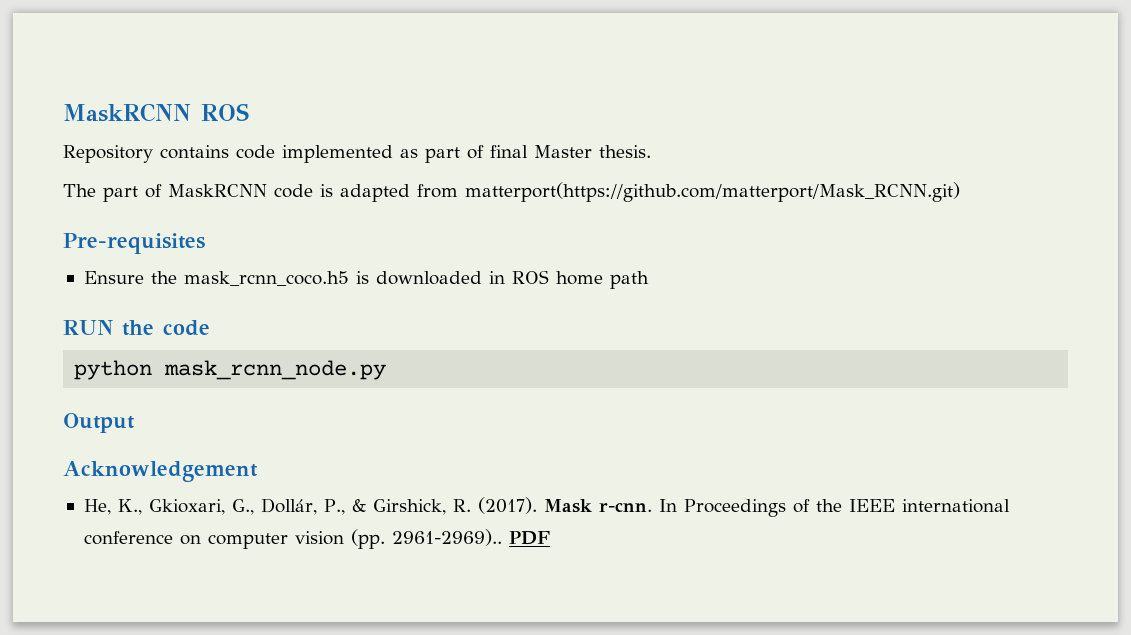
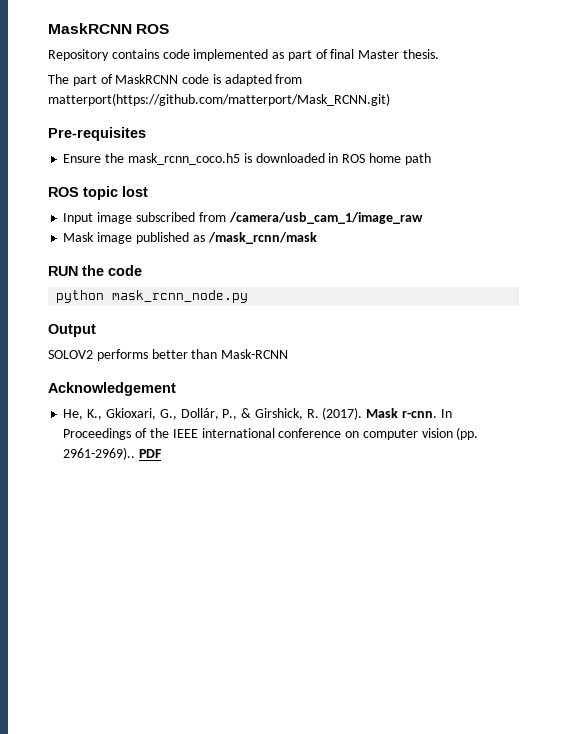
+ ROS topic lost
+ Input image subscribed from /camera/usb_cam_1/image_raw
+ Mask image published as /mask_rcnn/mask
+ SOLOV2 performs better than Mask-RCNN

